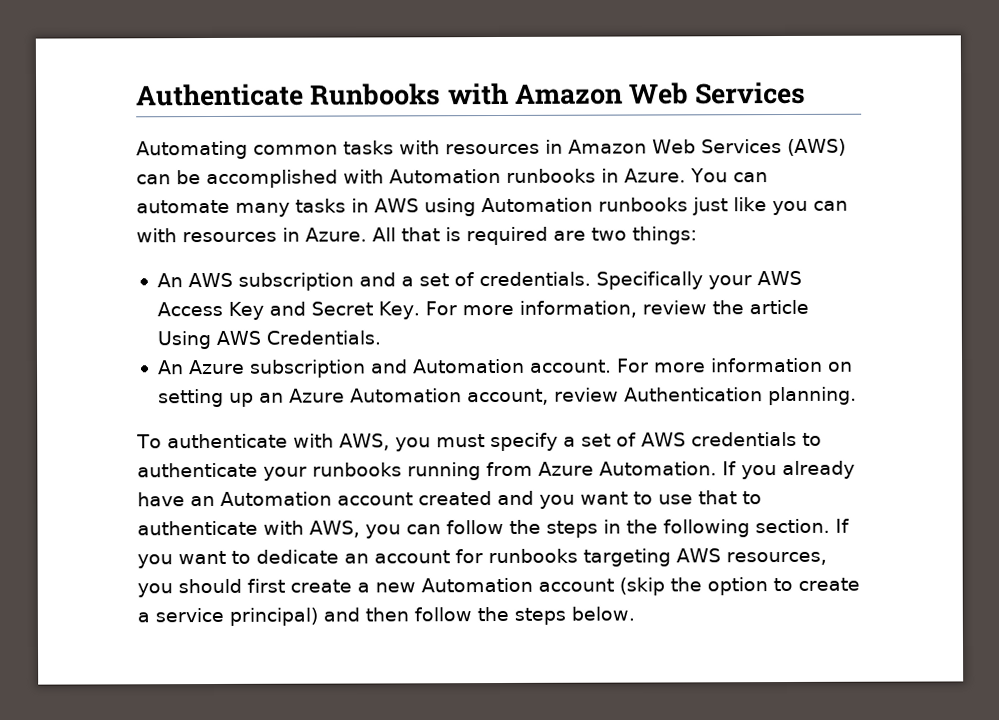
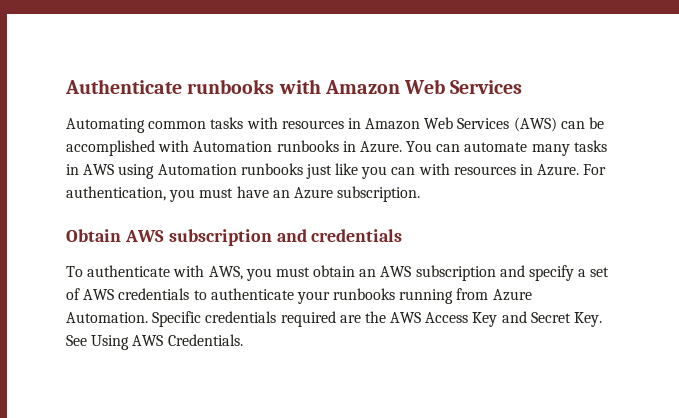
- Authenticate Runbooks with Amazon Web Services
+ Authenticate runbooks with Amazon Web Services
- All that is required are two things:
- An AWS subscription and a set of credentials. Specifically your AWS Access Key and Secret Key. For more information, review the article Using AWS Credentials.
- An Azure subscription and Automation account. For more information on setting up an Azure Automation account, review Authentication planning.
+ For authentication, you must have an Azure subscription.
+ Obtain AWS subscription and credentials
- To authenticate with AWS, you must specify a set of AWS credentials to authenticate your runbooks running from Azure Automation.
+ To authenticate with AWS, you must obtain an AWS subscription and specify a set of AWS credentials to authenticate your runbooks running from Azure Automation.
- If you already have an Automation account created and you want to use that to authenticate with AWS, you can follow the steps in the following section. If you want to dedicate an account for runbooks targeting AWS resources, you should first create a new Automation account (skip the option to create a service principal) and then follow the steps below.
+ Specific credentials required are the AWS Access Key and Secret Key. See Using AWS Credentials.

